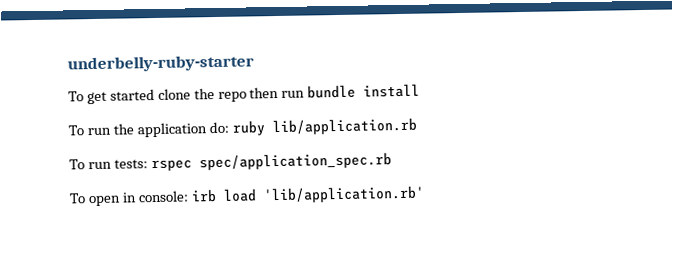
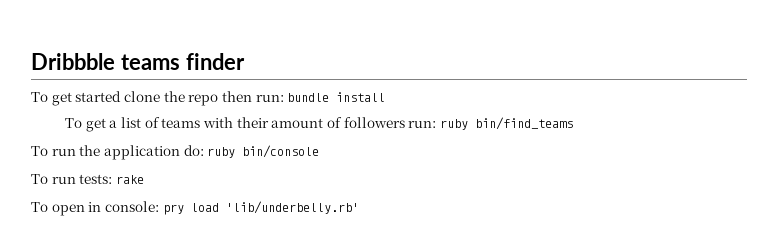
- underbelly-ruby-starter
+ Dribbble teams finder
- To get started clone the repo then run bundle install
+ To get started clone the repo then run: bundle install
+ To get a list of teams with their amount of followers run: ruby bin/find_teams
- To run the application do: ruby lib/application.rb
+ To run the application do: ruby bin/console
- To run tests: rspec spec/application_spec.rb
+ To run tests: rake
- To open in console: irb load 'lib/application.rb'
+ To open in console: pry load 'lib/underbelly.rb'

